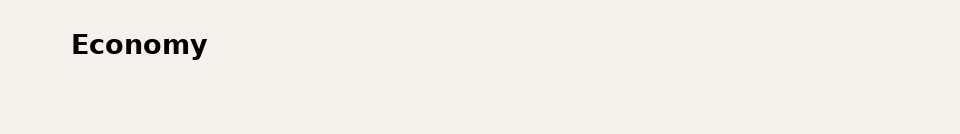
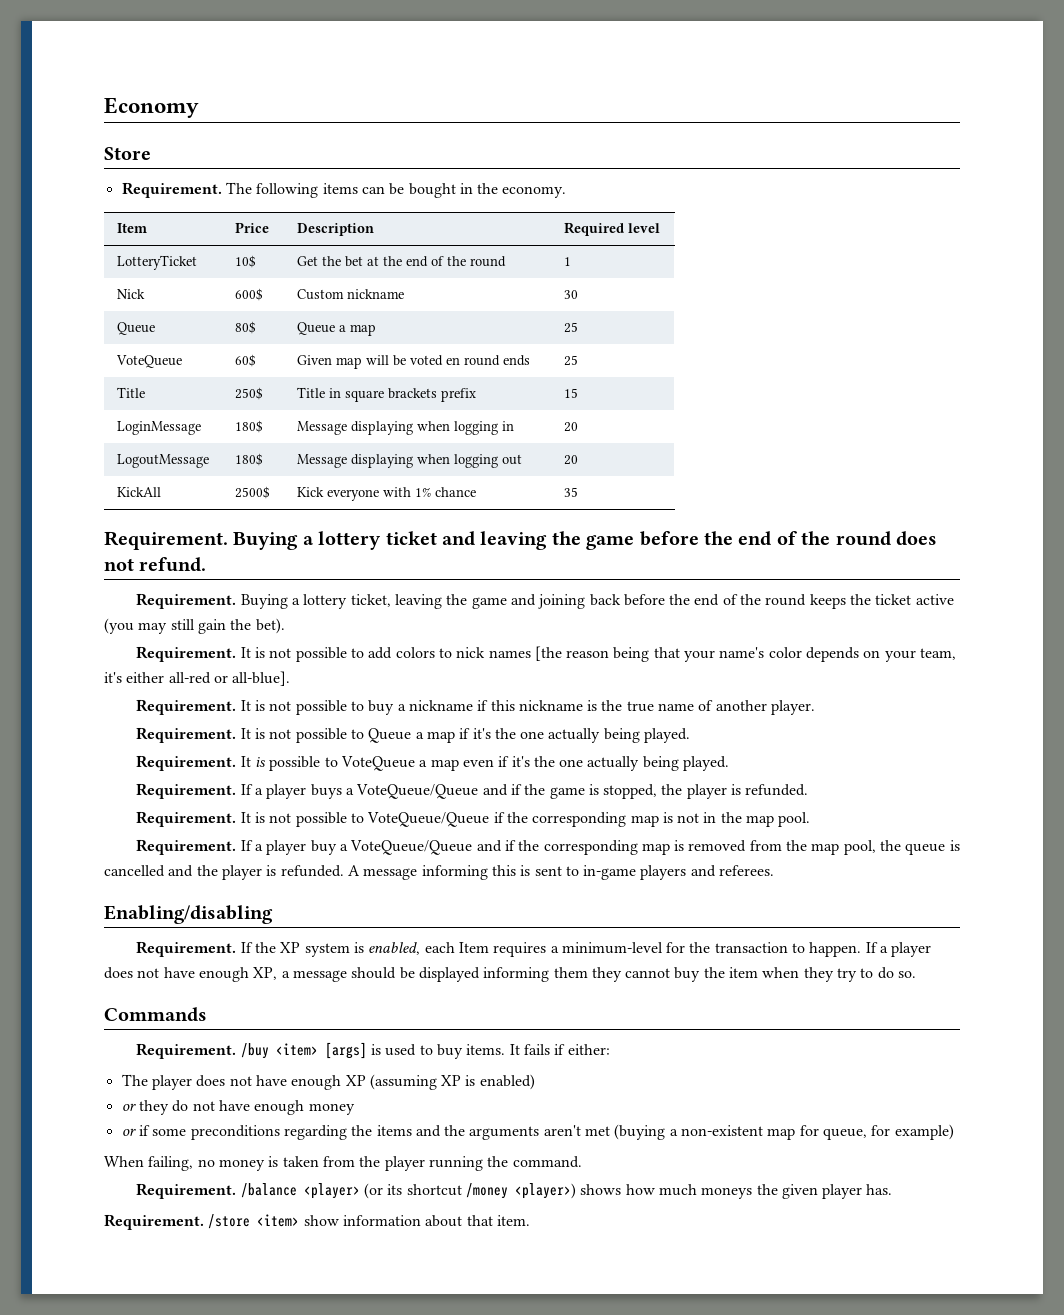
+ Store
+ Requirement. The following items can be bought in the economy.
+ Item | Price | Description | Required level
+ LotteryTicket | 10$ | Get the bet at the end of the round | 1
+ Nick | 600$ | Custom nickname | 30
+ Queue | 80$ | Queue a map | 25
+ VoteQueue | 60$ | Given map will be voted en round ends | 25
+ Title | 250$ | Title in square brackets prefix | 15
+ LoginMessage | 180$ | Message displaying when logging in | 20
+ LogoutMessage | 180$ | Message displaying when logging out | 20
+ KickAll | 2500$ | Kick everyone with 1% chance | 35
+ Requirement. Buying a lottery ticket and leaving the game before the end of the round does not refund.
+ Requirement. Buying a lottery ticket, leaving the game and joining back before the end of the round keeps the ticket active (you may still gain the bet).
+ Requirement. It is not possible to add colors to nick names [the reason being that your name's color depends on your team, it's either all-red or all-blue].
+ Requirement. It is not possible to buy a nickname if this nickname is the true name of another player.
+ Requirement. It is not possible to Queue a map if it's the one actually being played.
+ Requirement. It is possible to VoteQueue a map even if it's the one actually being played.
+ Requirement. If a player buys a VoteQueue/Queue and if the game is stopped, the player is refunded.
+ Requirement. It is not possible to VoteQueue/Queue if the corresponding map is not in the map pool.
+ Requirement. If a player buy a VoteQueue/Queue and if the corresponding map is removed from the map pool, the queue is cancelled and the player is refunded. A message informing this is sent to in-game players and referees.
+ Enabling/disabling
+ Requirement. If the XP system is enabled, each Item requires a minimum-level for the transaction to happen. If a player does not have enough XP, a message should be displayed informing them they cannot buy the item when they try to do so.
+ Commands
+ Requirement. /buy <item> [args] is used to buy items. It fails if either:
+ The player does not have enough XP (assuming XP is enabled)
+ or they do not have enough money
+ or if some preconditions regarding the items and the arguments aren't met (buying a non-existent map for queue, for example)
+ When failing, no money is taken from the player running the command.
+ Requirement. /balance <player> (or its shortcut /money <player>) shows how much moneys the given player has.
+ Requirement. /store <item> show information about that item.

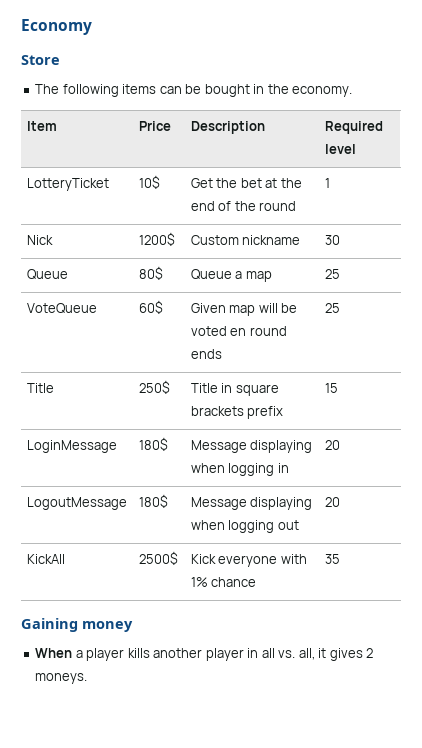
  Store
- Requirement. The following items can be bought in the economy.
+ The following items can be bought in the economy.
- Nick | 600$ | Custom nickname | 30
+ Nick | 1200$ | Custom nickname | 30
- Requirement. Buying a lottery ticket and leaving the game before the end of the round does not refund.
- Requirement. Buying a lottery ticket, leaving the game and joining back before the end of the round keeps the ticket active (you may still gain the bet).
- Requirement. It is not possible to add colors to nick names [the reason being that your name's color depends on your team, it's either all-red or all-blue].
- Requirement. It is not possible to buy a nickname if this nickname is the true name of another player.
- Requirement. It is not possible to Queue a map if it's the one actually being played.
- Requirement. It is possible to VoteQueue a map even if it's the one actually being played.
- Requirement. If a player buys a VoteQueue/Queue and if the game is stopped, the player is refunded.
- Requirement. It is not possible to VoteQueue/Queue if the corresponding map is not in the map pool.
- Requirement. If a player buy a VoteQueue/Queue and if the corresponding map is removed from the map pool, the queue is cancelled and the player is refunded. A message informing this is sent to in-game players and referees.
- Enabling/disabling
- Requirement. If the XP system is enabled, each Item requires a minimum-level for the transaction to happen. If a player does not have enough XP, a message should be displayed informing them they cannot buy the item when they try to do so.
- Commands
- Requirement. /buy <item> [args] is used to buy items. It fails if either:
- The player does not have enough XP (assuming XP is enabled)
- or they do not have enough money
- or if some preconditions regarding the items and the arguments aren't met (buying a non-existent map for queue, for example)
- When failing, no money is taken from the player running the command.
- Requirement. /balance <player> (or its shortcut /money <player>) shows how much moneys the given player has.
- Requirement. /store <item> show information about that item.
+ Gaining money
+ When a player kills another player in all vs. all, it gives 2 moneys.

